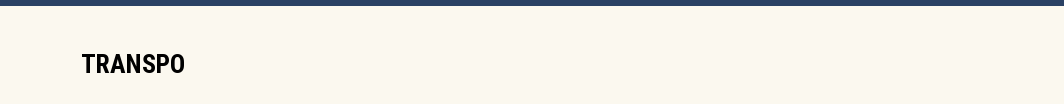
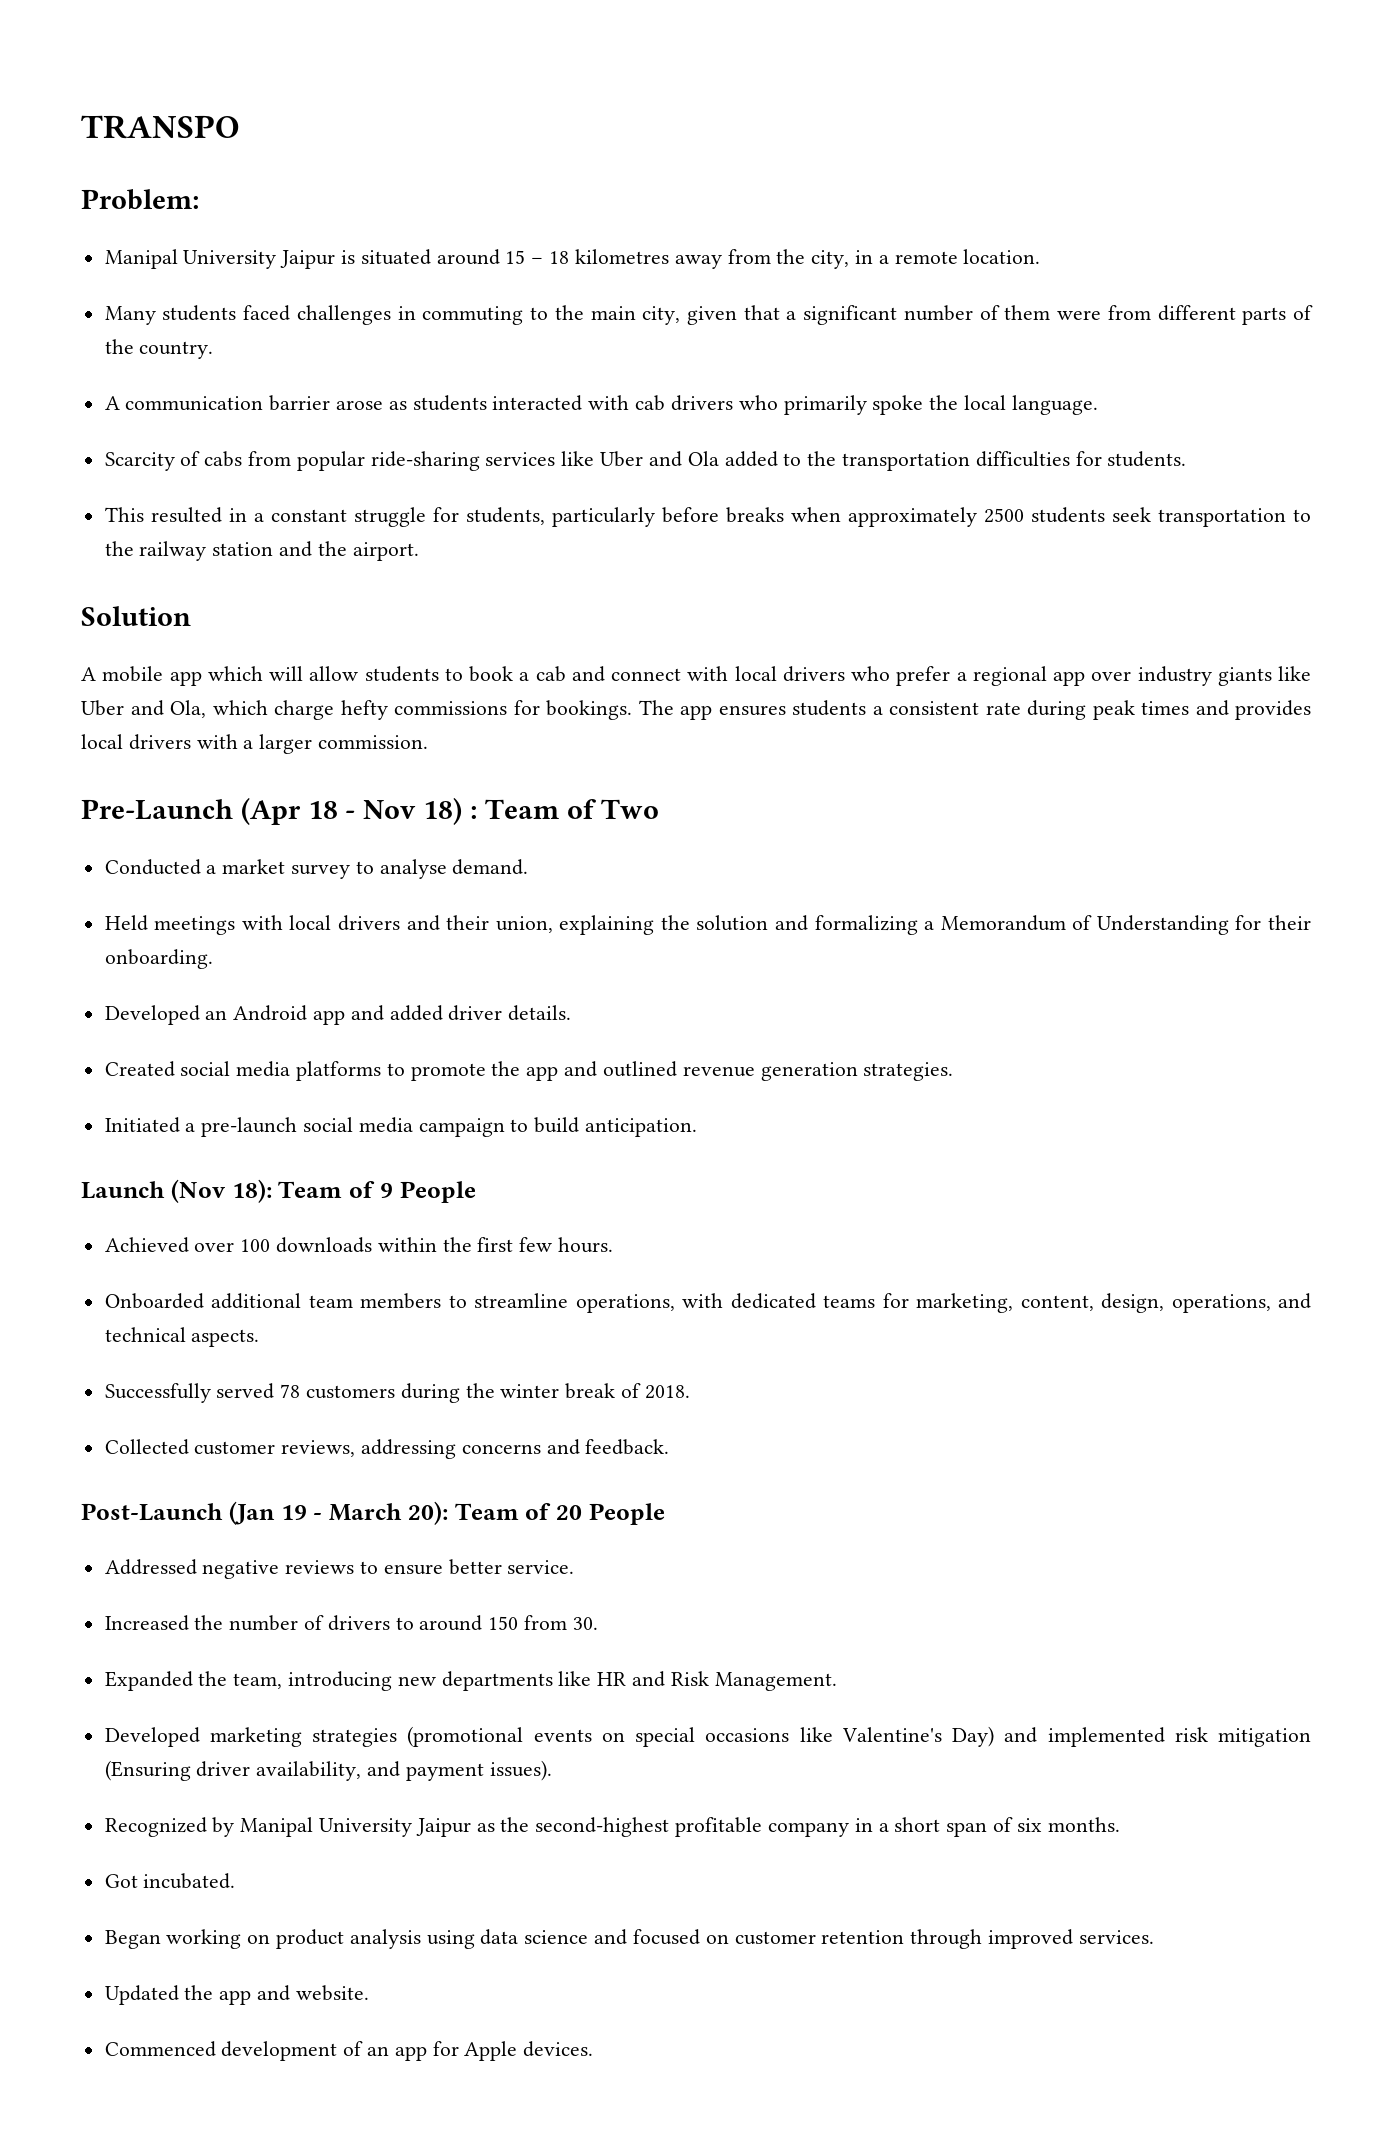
+ Problem:
+ Manipal University Jaipur is situated around 15 – 18 kilometres away from the city, in a remote location.
+ Many students faced challenges in commuting to the main city, given that a significant number of them were from different parts of the country.
+ A communication barrier arose as students interacted with cab drivers who primarily spoke the local language.
+ Scarcity of cabs from popular ride-sharing services like Uber and Ola added to the transportation difficulties for students.
+ This resulted in a constant struggle for students, particularly before breaks when approximately 2500 students seek transportation to the railway station and the airport.
+ Solution
+ A mobile app which will allow students to book a cab and connect with local drivers who prefer a regional app over industry giants like Uber and Ola, which charge hefty commissions for bookings. The app ensures students a consistent rate during peak times and provides local drivers with a larger commission.
+ Pre-Launch (Apr 18 - Nov 18) : Team of Two
+ Conducted a market survey to analyse demand.
+ Held meetings with local drivers and their union, explaining the solution and formalizing a Memorandum of Understanding for their onboarding.
+ Developed an Android app and added driver details.
+ Created social media platforms to promote the app and outlined revenue generation strategies.
+ Initiated a pre-launch social media campaign to build anticipation.
+ Launch (Nov 18): Team of 9 People
+ Achieved over 100 downloads within the first few hours.
+ Onboarded additional team members to streamline operations, with dedicated teams for marketing, content, design, operations, and technical aspects.
+ Successfully served 78 customers during the winter break of 2018.
+ Collected customer reviews, addressing concerns and feedback.
+ Post-Launch (Jan 19 - March 20): Team of 20 People
+ Addressed negative reviews to ensure better service.
+ Increased the number of drivers to around 150 from 30.
+ Expanded the team, introducing new departments like HR and Risk Management.
+ Developed marketing strategies (promotional events on special occasions like Valentine's Day) and implemented risk mitigation (Ensuring driver availability, and payment issues).
+ Recognized by Manipal University Jaipur as the second-highest profitable company in a short span of six months.
+ Got incubated.
+ Began working on product analysis using data science and focused on customer retention through improved services.
+ Updated the app and website.
+ Commenced development of an app for Apple devices.

